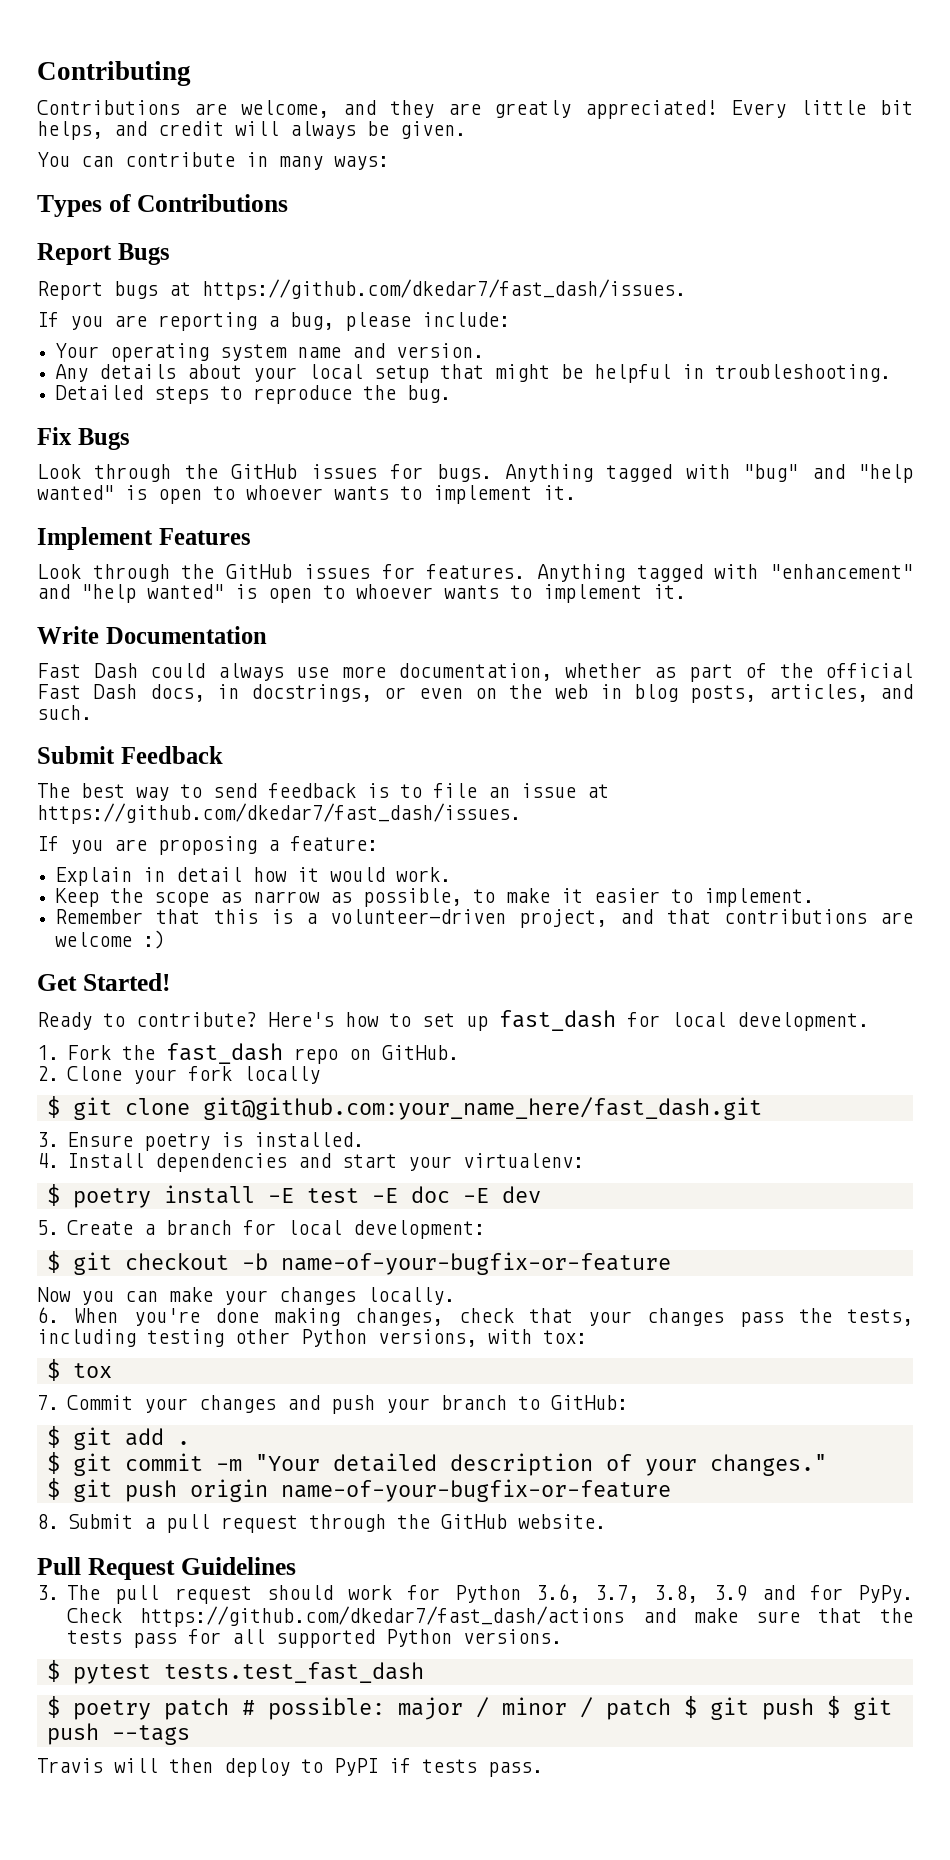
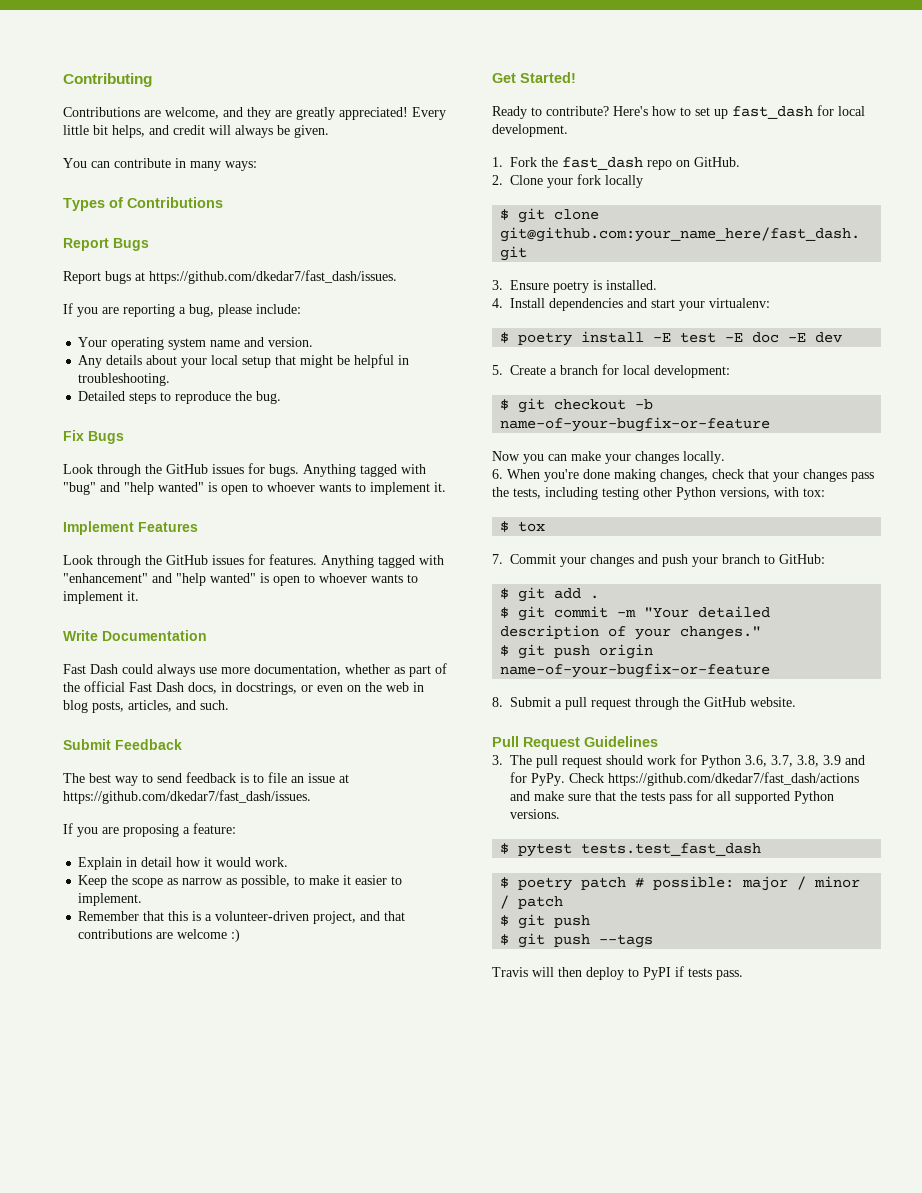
- $ poetry patch # possible: major / minor / patch $ git push $ git push --tags
+ $ poetry patch # possible: major / minor / patch
+ $ git push
+ $ git push --tags

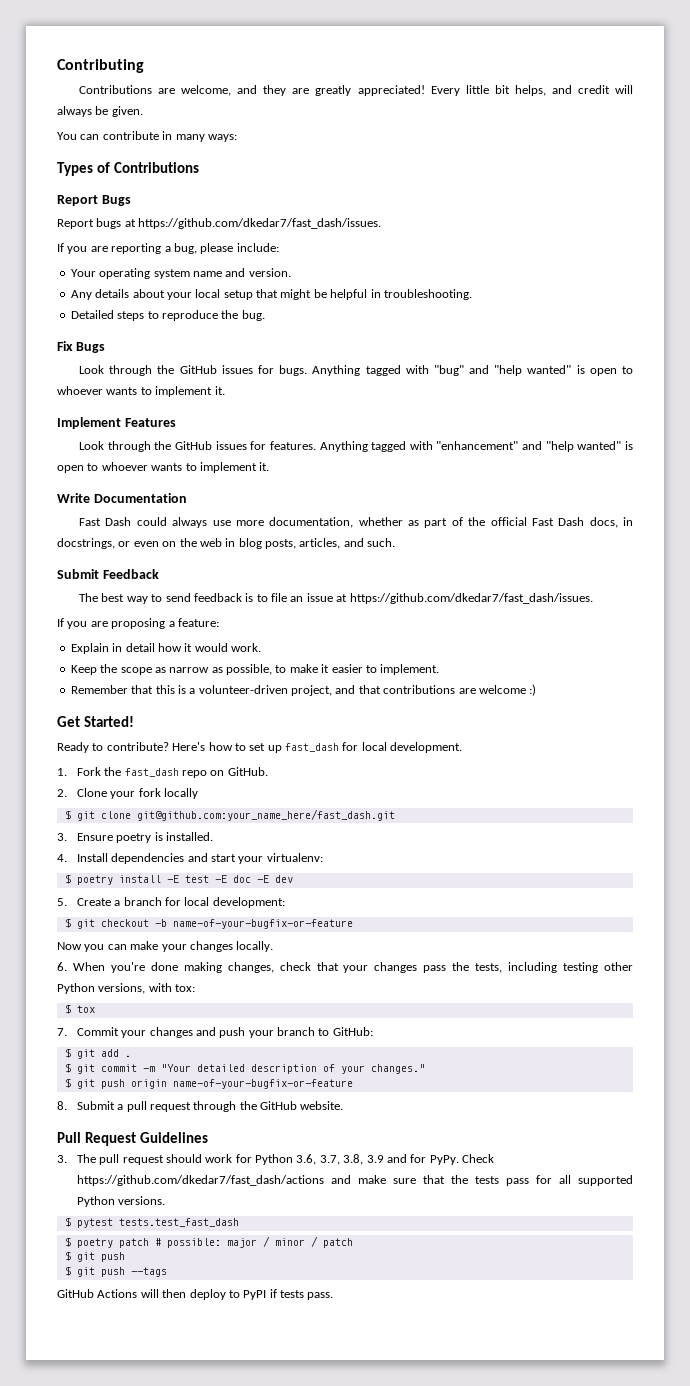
- Travis will then deploy to PyPI if tests pass.
+ GitHub Actions will then deploy to PyPI if tests pass.

